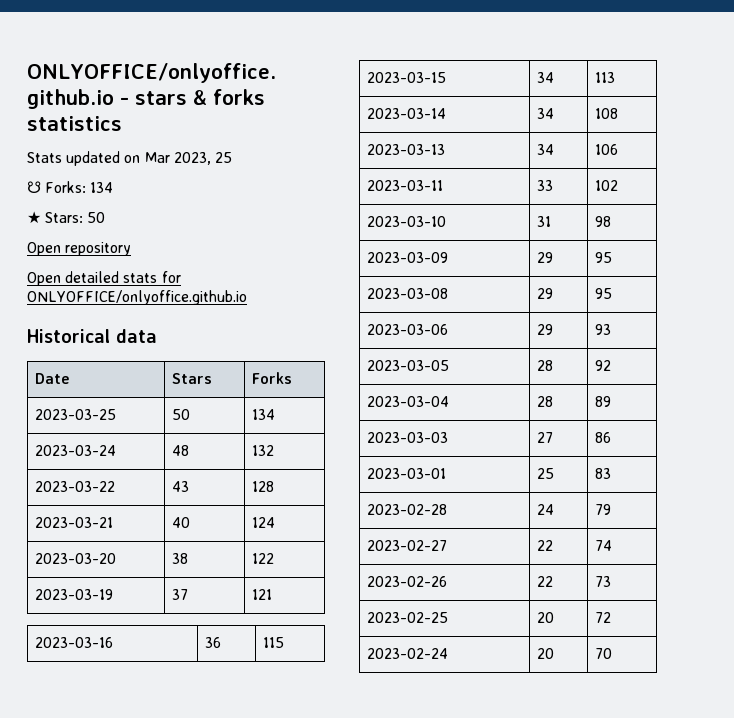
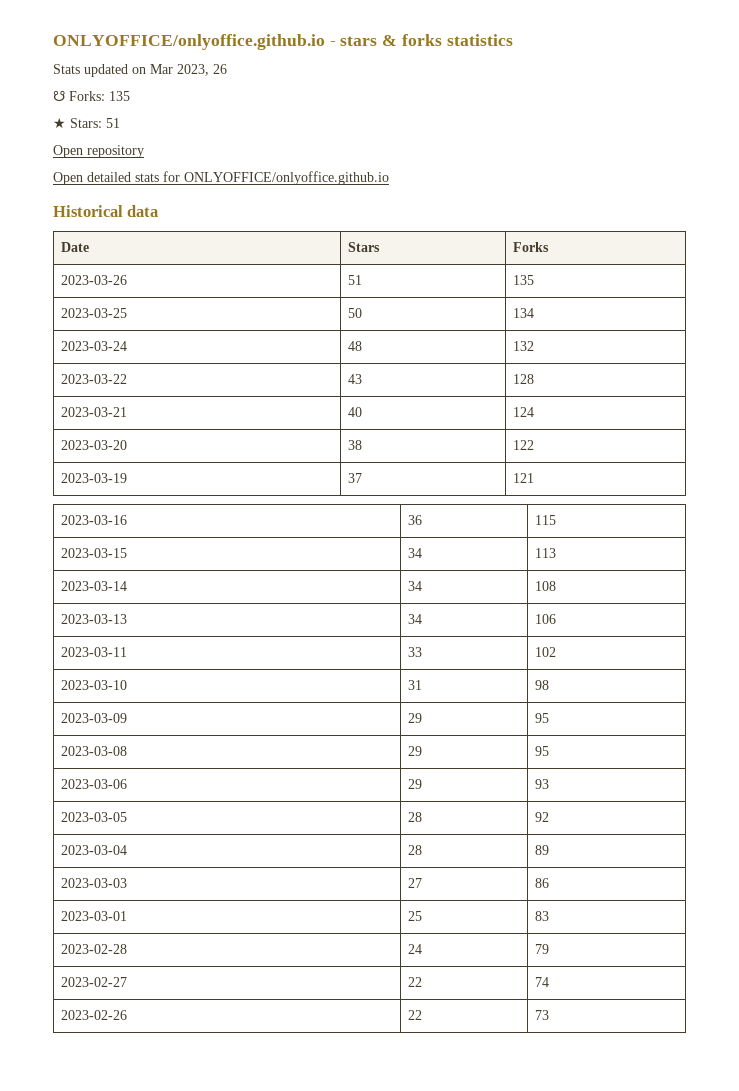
- Stats updated on Mar 2023, 25
+ Stats updated on Mar 2023, 26
- ☋ Forks: 134
+ ☋ Forks: 135
- ★ Stars: 50
+ ★ Stars: 51
+ 2023-03-26 | 51 | 135
- 2023-02-25 | 20 | 72
- 2023-02-24 | 20 | 70

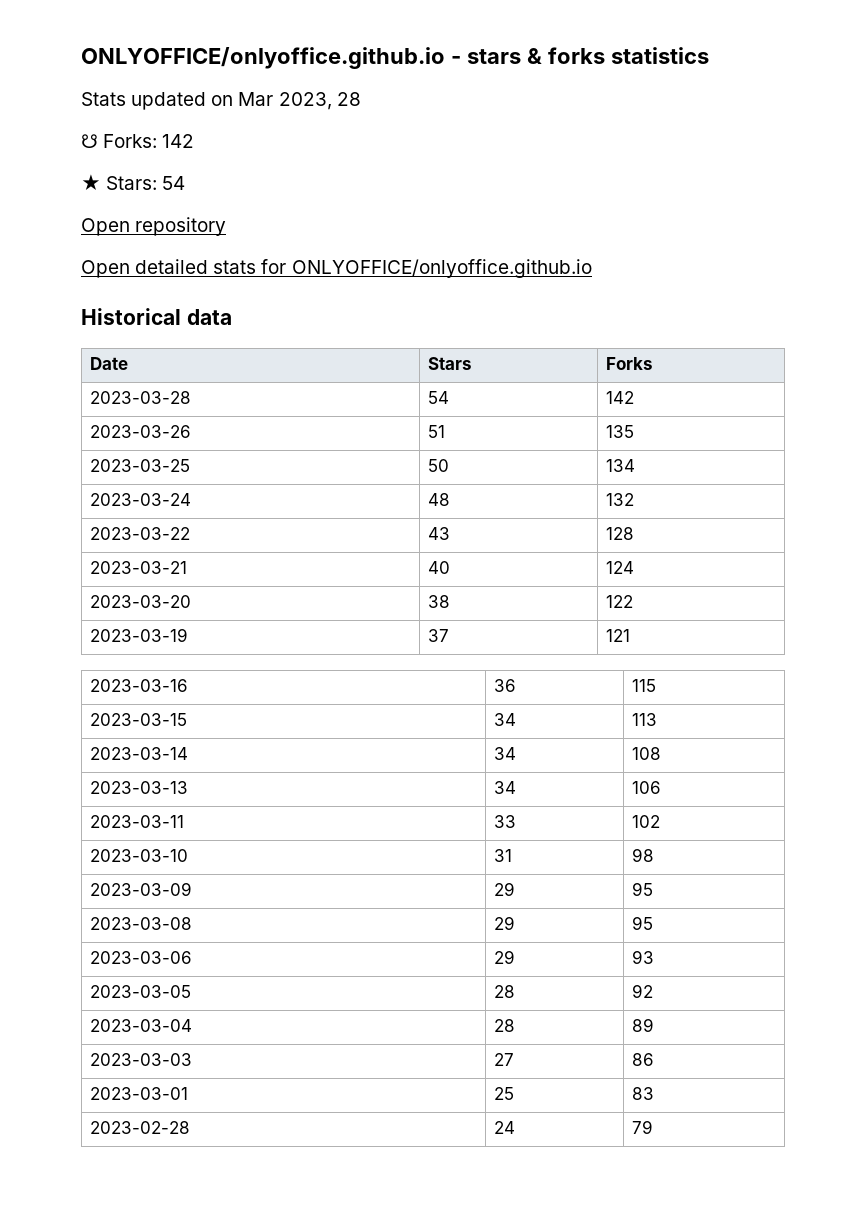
- Stats updated on Mar 2023, 26
+ Stats updated on Mar 2023, 28
- ☋ Forks: 135
+ ☋ Forks: 142
- ★ Stars: 51
+ ★ Stars: 54
+ 2023-03-28 | 54 | 142
- 2023-02-27 | 22 | 74
- 2023-02-26 | 22 | 73

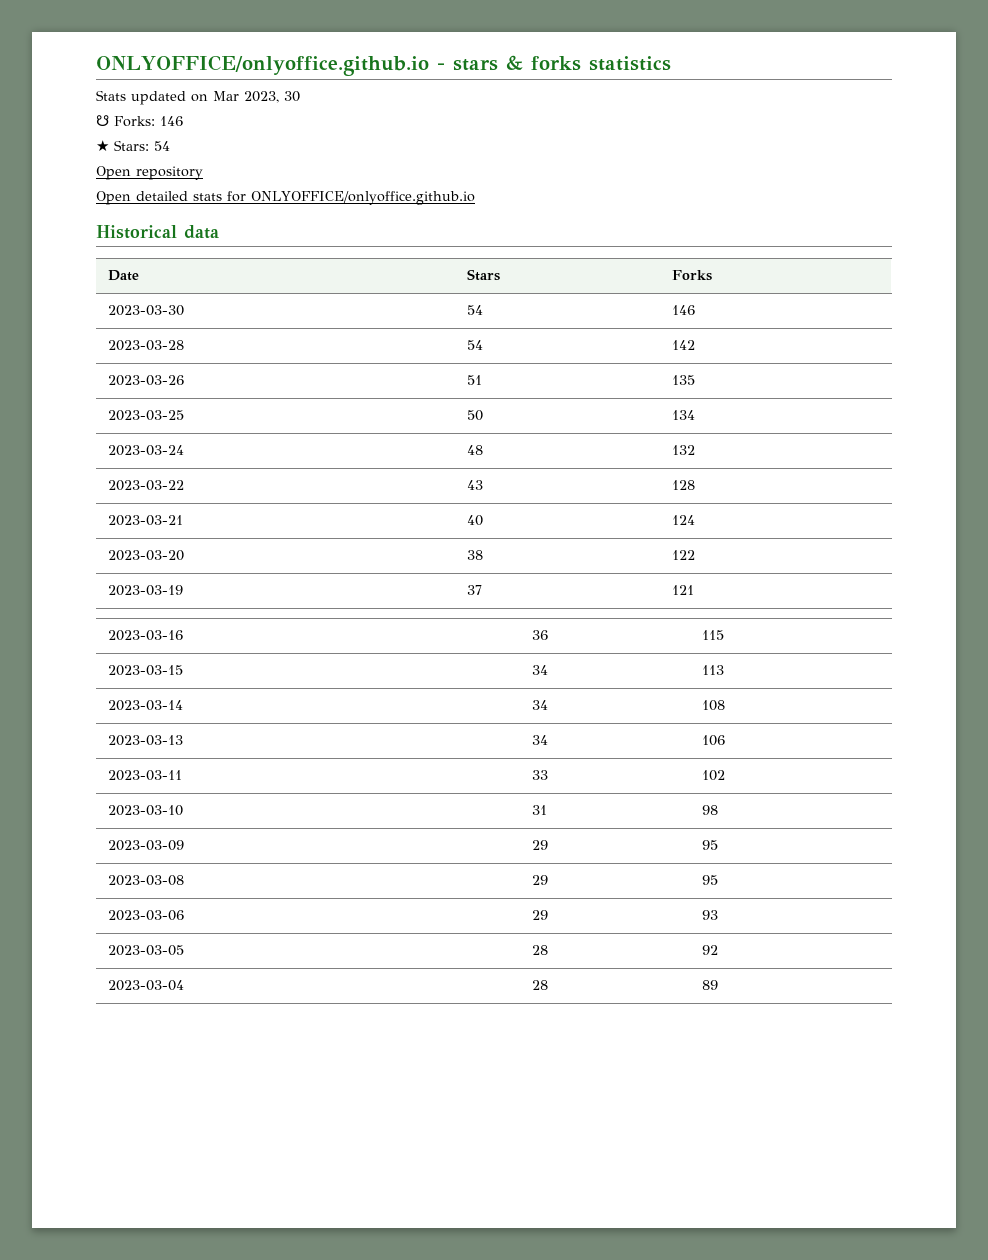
- Stats updated on Mar 2023, 28
+ Stats updated on Mar 2023, 30
- ☋ Forks: 142
+ ☋ Forks: 146
+ 2023-03-30 | 54 | 146
- 2023-03-03 | 27 | 86
- 2023-03-01 | 25 | 83
- 2023-02-28 | 24 | 79

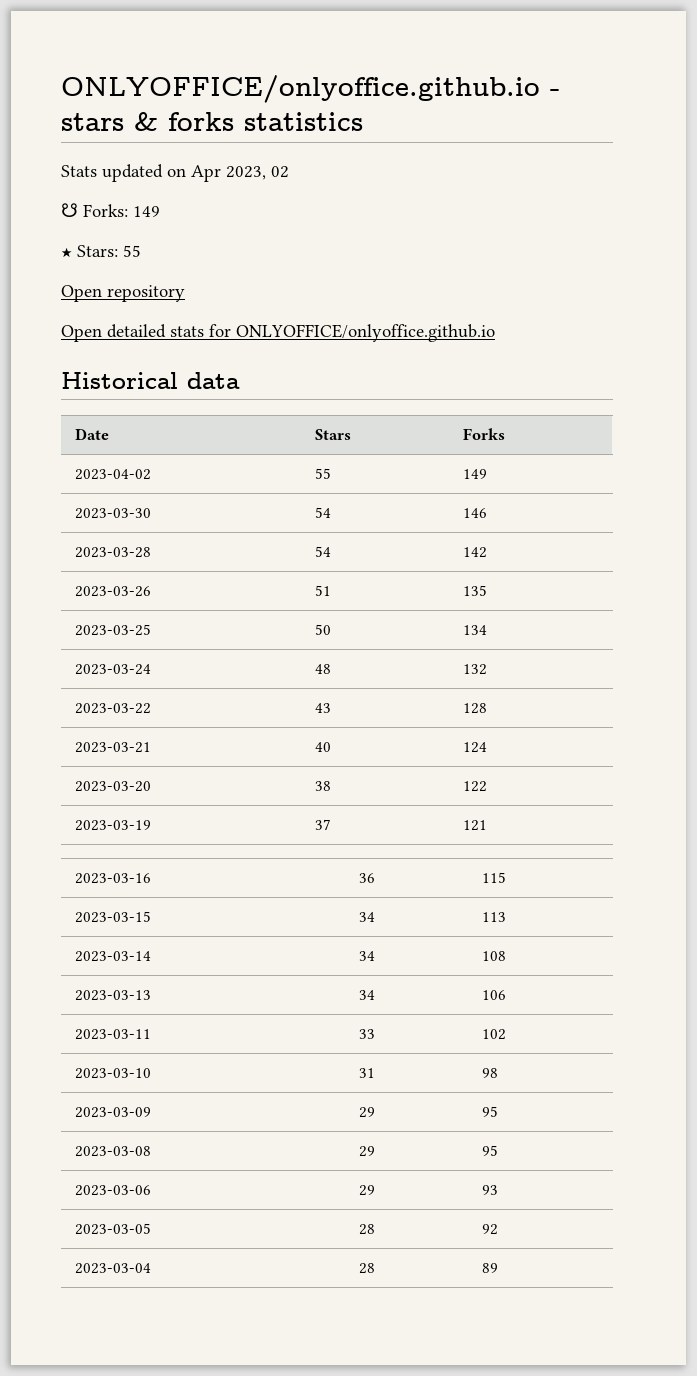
- Stats updated on Mar 2023, 30
+ Stats updated on Apr 2023, 02
- ☋ Forks: 146
+ ☋ Forks: 149
- ★ Stars: 54
+ ★ Stars: 55
+ 2023-04-02 | 55 | 149

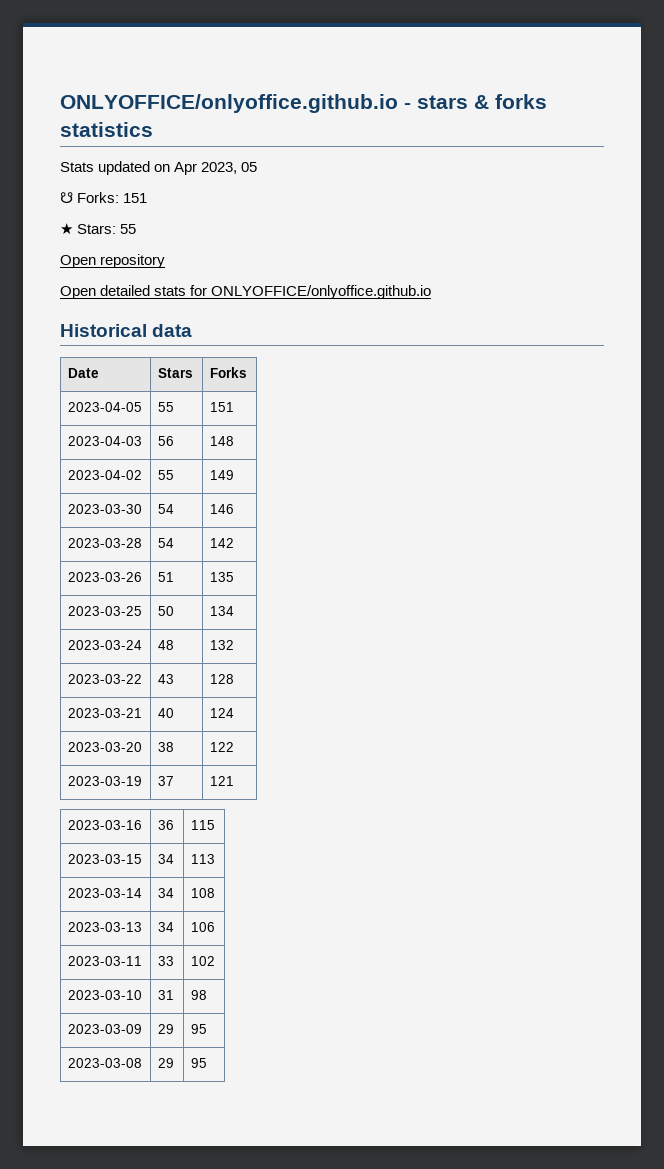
- Stats updated on Apr 2023, 02
+ Stats updated on Apr 2023, 05
- ☋ Forks: 149
+ ☋ Forks: 151
+ 2023-04-05 | 55 | 151
+ 2023-04-03 | 56 | 148
- 2023-03-06 | 29 | 93
- 2023-03-05 | 28 | 92
- 2023-03-04 | 28 | 89

